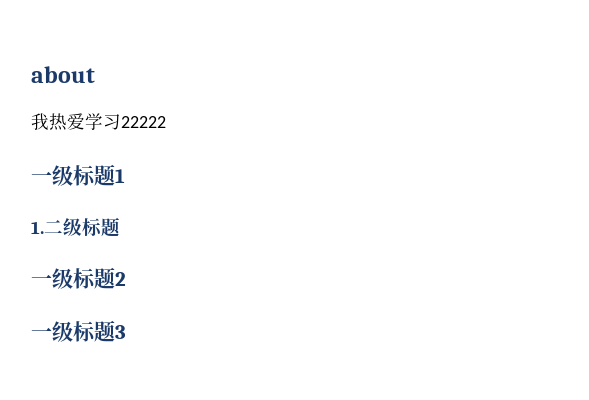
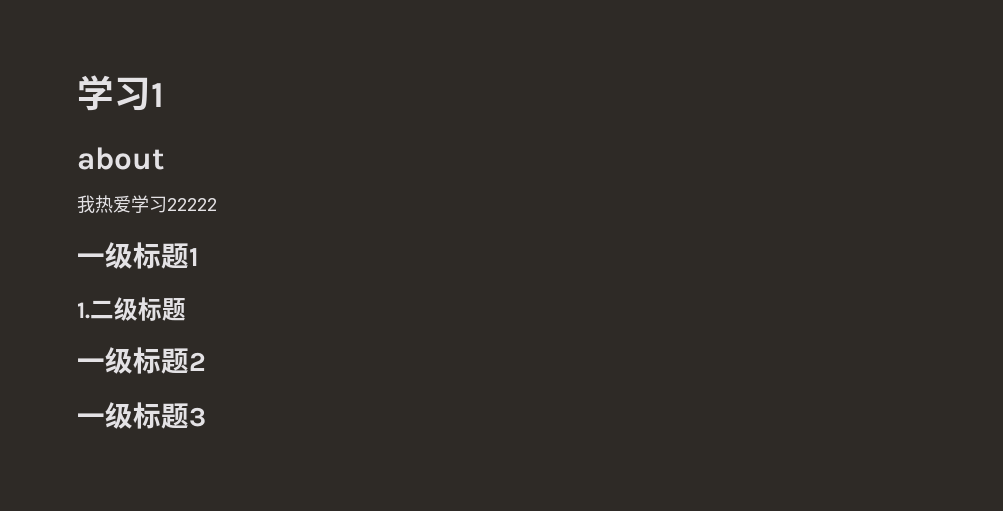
+ 学习1

